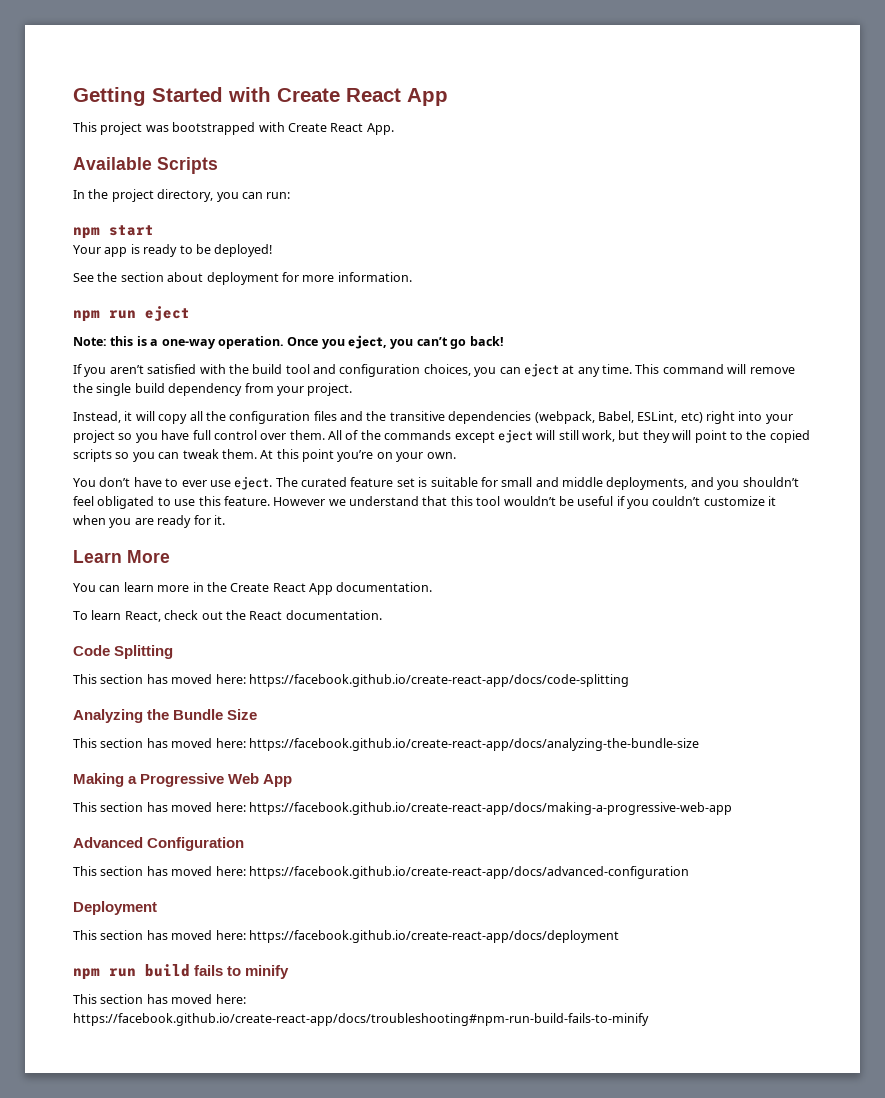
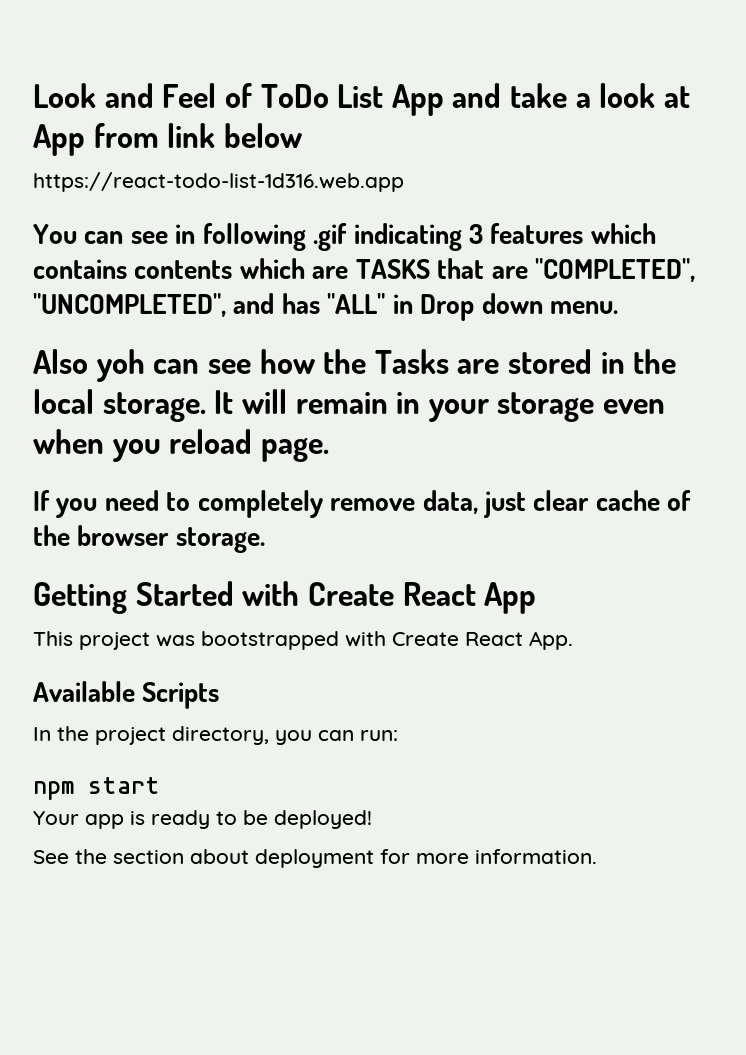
+ Look and Feel of ToDo List App and take a look at App from link below
+ https://react-todo-list-1d316.web.app
+ You can see in following .gif indicating 3 features which contains contents which are TASKS that are "COMPLETED", "UNCOMPLETED", and has "ALL" in Drop down menu.
+ Also yoh can see how the Tasks are stored in the local storage. It will remain in your storage even when you reload page.
+ If you need to completely remove data, just clear cache of the browser storage.
- npm run eject
- Note: this is a one-way operation. Once you eject, you can’t go back!
- If you aren’t satisfied with the build tool and configuration choices, you can eject at any time. This command will remove the single build dependency from your project.
- Instead, it will copy all the configuration files and the transitive dependencies (webpack, Babel, ESLint, etc) right into your project so you have full control over them. All of the commands except eject will still work, but they will point to the copied scripts so you can tweak them. At this point you’re on your own.
- You don’t have to ever use eject. The curated feature set is suitable for small and middle deployments, and you shouldn’t feel obligated to use this feature. However we understand that this tool wouldn’t be useful if you couldn’t customize it when you are ready for it.
- Learn More
- You can learn more in the Create React App documentation.
- To learn React, check out the React documentation.
- Code Splitting
- This section has moved here: https://facebook.github.io/create-react-app/docs/code-splitting
- Analyzing the Bundle Size
- This section has moved here: https://facebook.github.io/create-react-app/docs/analyzing-the-bundle-size
- Making a Progressive Web App
- This section has moved here: https://facebook.github.io/create-react-app/docs/making-a-progressive-web-app
- Advanced Configuration
- This section has moved here: https://facebook.github.io/create-react-app/docs/advanced-configuration
- Deployment
- This section has moved here: https://facebook.github.io/create-react-app/docs/deployment
- npm run build fails to minify
- This section has moved here: https://facebook.github.io/create-react-app/docs/troubleshooting#npm-run-build-fails-to-minify

